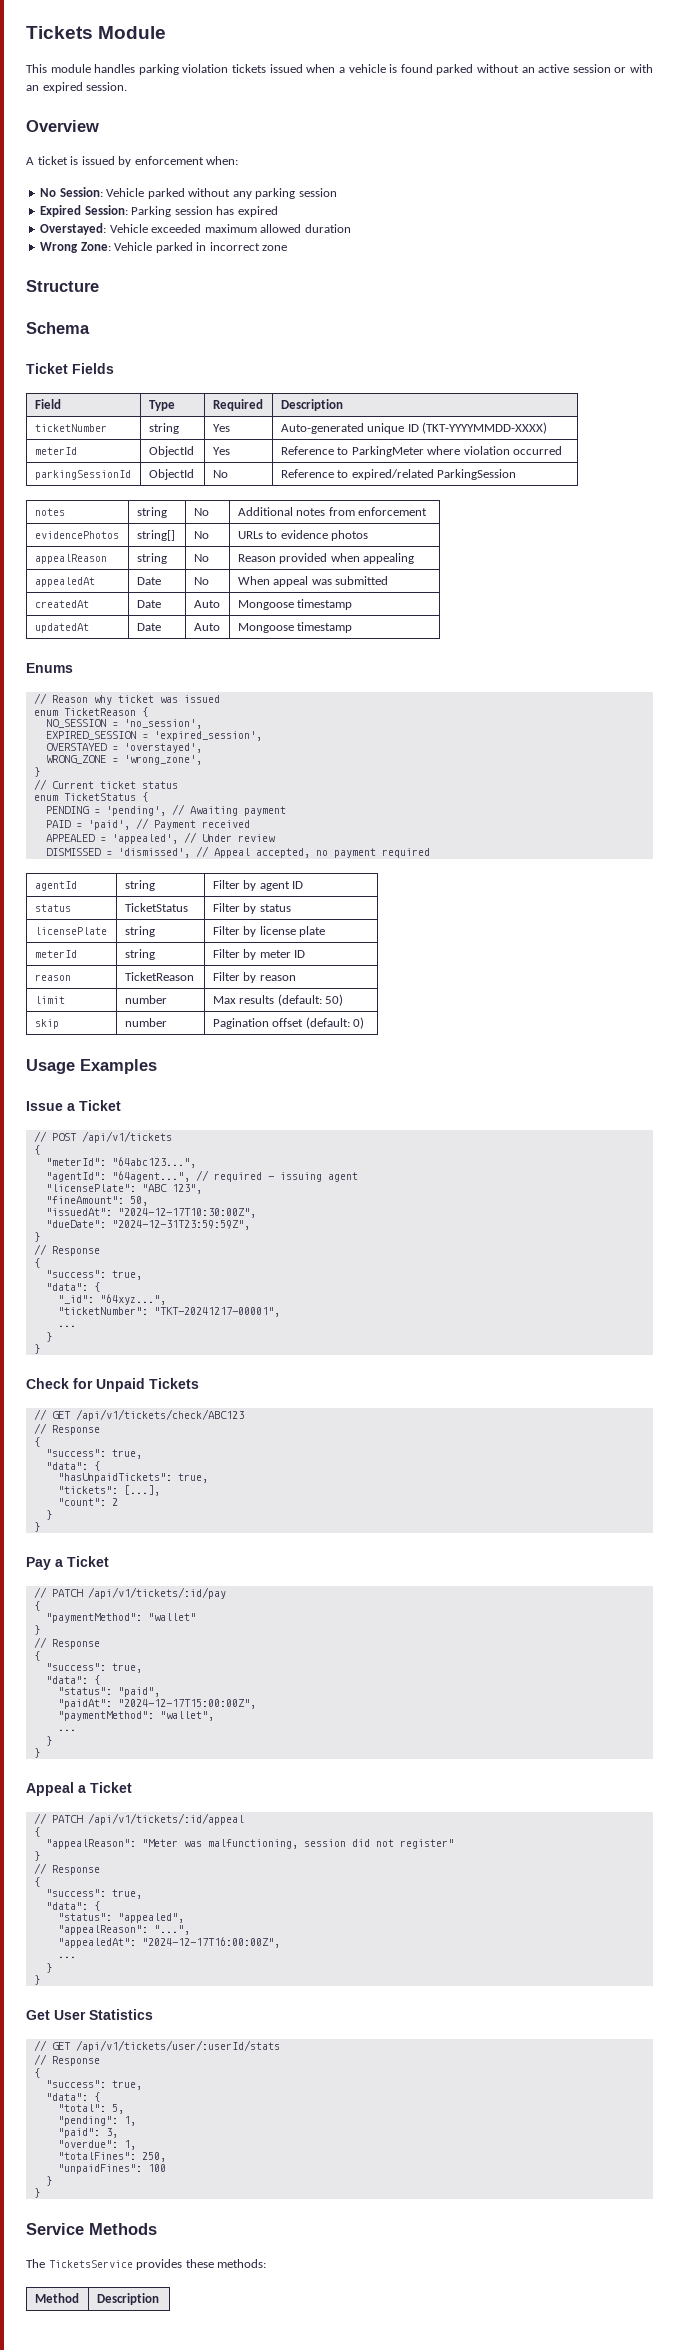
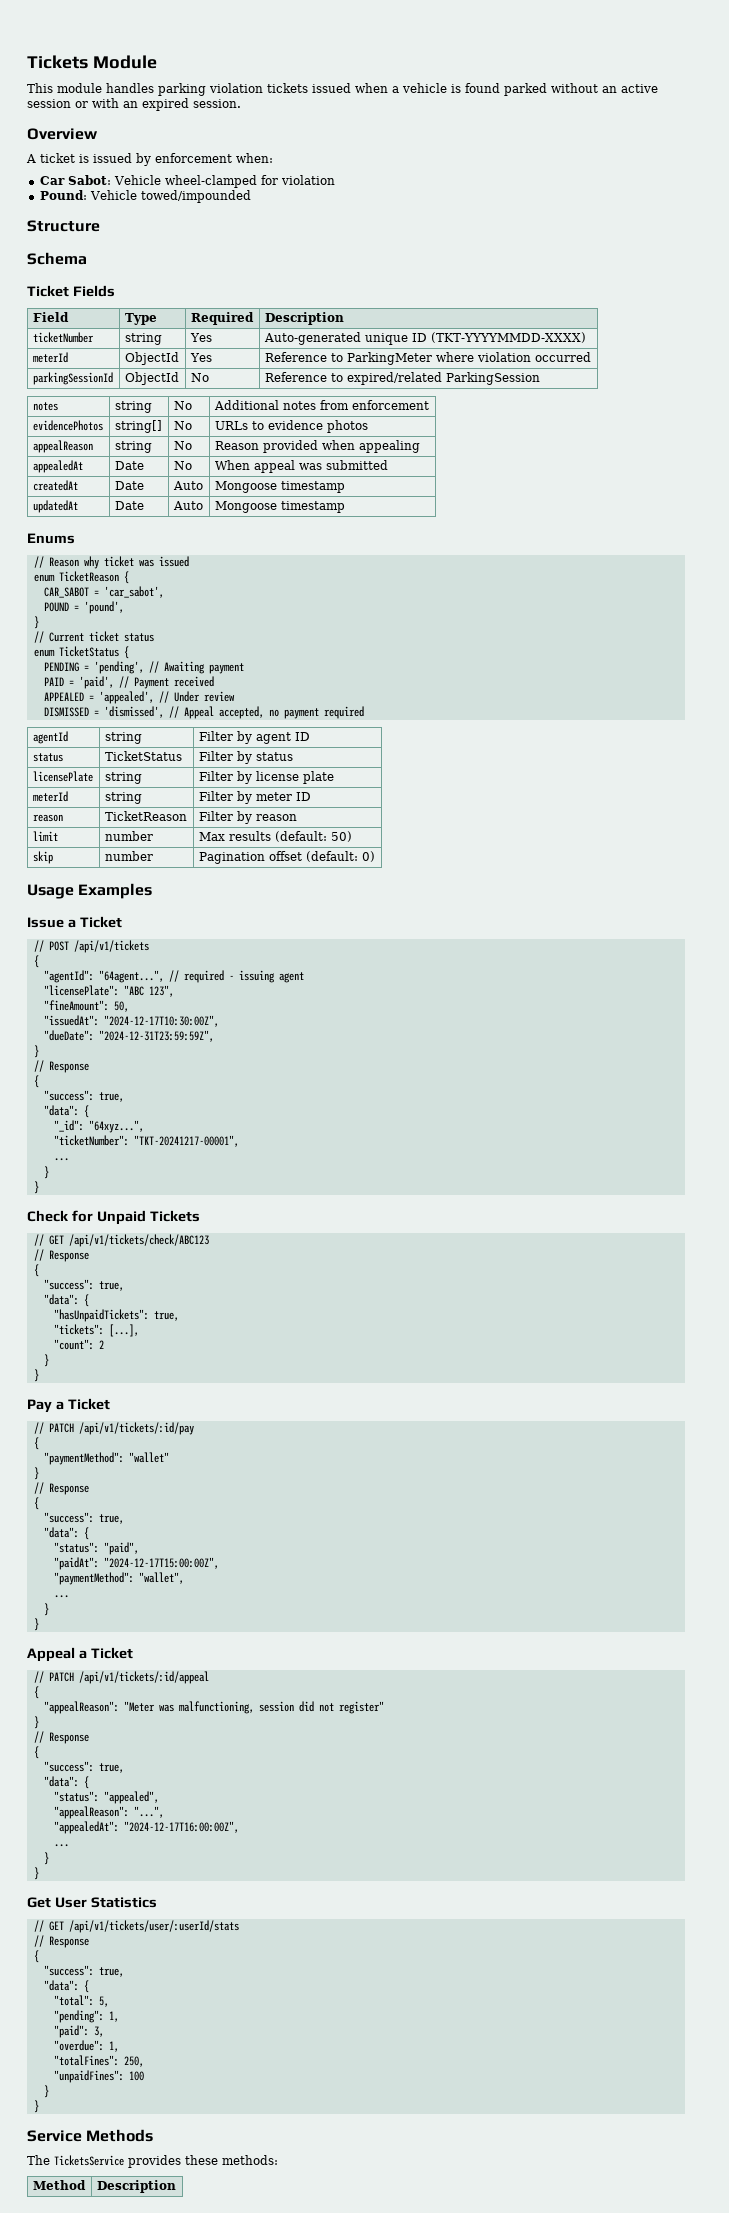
- No Session: Vehicle parked without any parking session
- Expired Session: Parking session has expired
- Overstayed: Vehicle exceeded maximum allowed duration
- Wrong Zone: Vehicle parked in incorrect zone
+ Car Sabot: Vehicle wheel-clamped for violation
+ Pound: Vehicle towed/impounded
- NO_SESSION = 'no_session',
- EXPIRED_SESSION = 'expired_session',
- OVERSTAYED = 'overstayed',
- WRONG_ZONE = 'wrong_zone',
+ CAR_SABOT = 'car_sabot',
+ POUND = 'pound',
- "meterId": "64abc123...",

